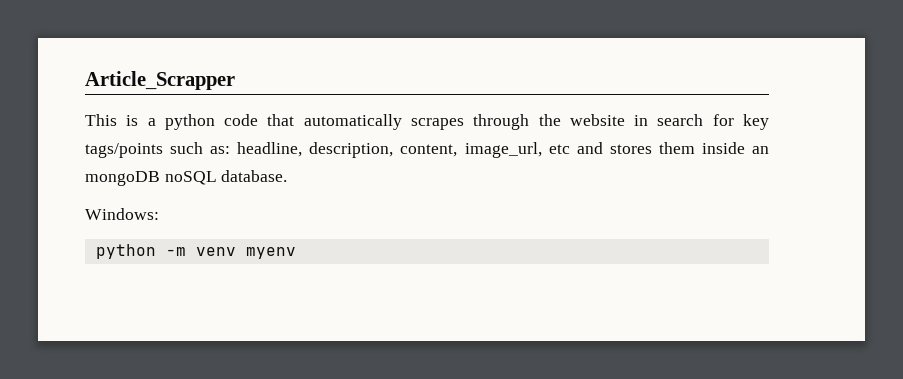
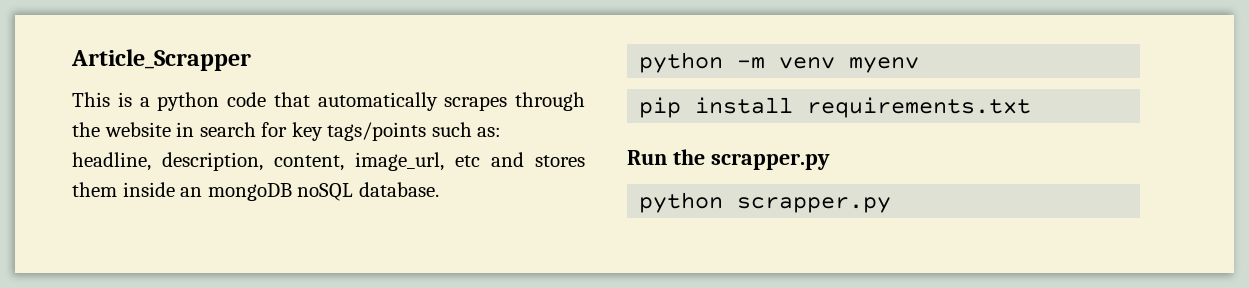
- Windows:
+ pip install requirements.txt
+ Run the scrapper.py
+ python scrapper.py

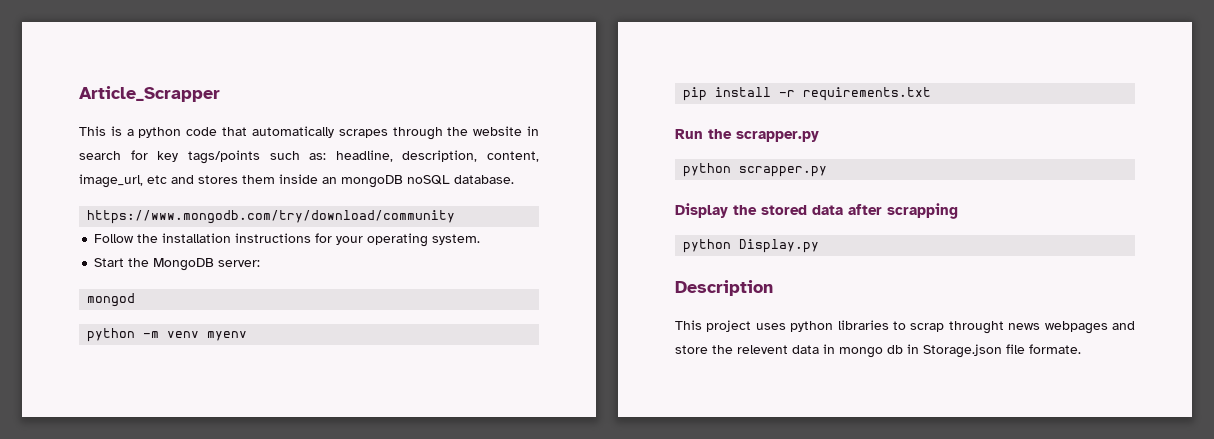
+ https://www.mongodb.com/try/download/community
+ Follow the installation instructions for your operating system.
+ Start the MongoDB server:
+ mongod
- pip install requirements.txt
+ pip install -r requirements.txt
+ Display the stored data after scrapping
+ python Display.py
+ Description
+ This project uses python libraries to scrap throught news webpages and store the relevent data in mongo db in Storage.json file formate.

